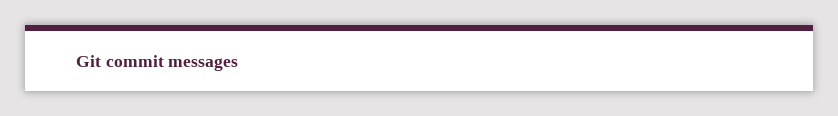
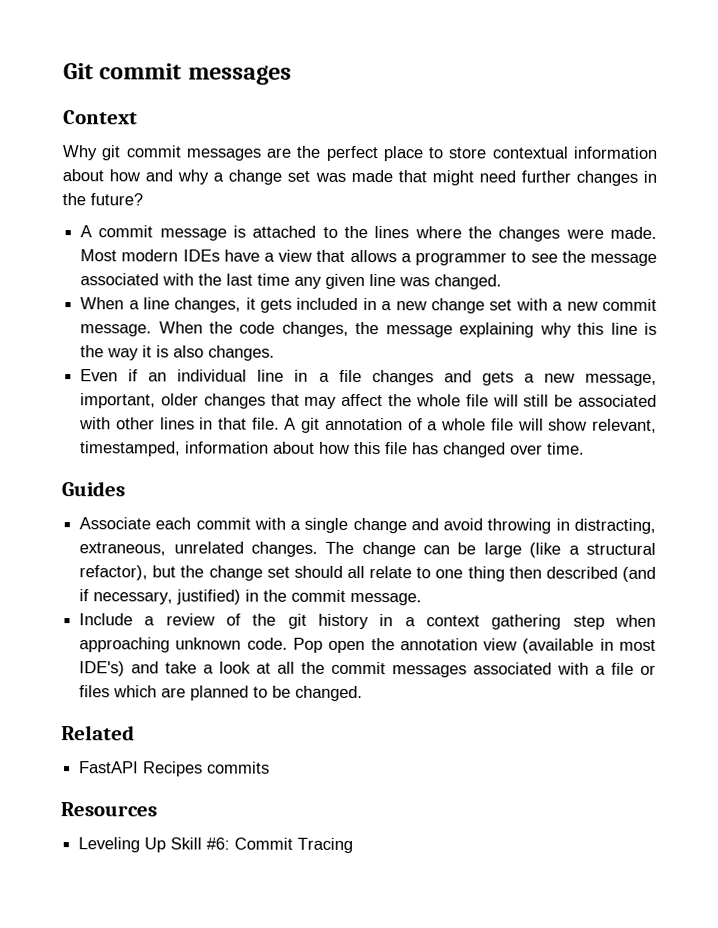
+ Context
+ Why git commit messages are the perfect place to store contextual information about how and why a change set was made that might need further changes in the future?
+ A commit message is attached to the lines where the changes were made. Most modern IDEs have a view that allows a programmer to see the message associated with the last time any given line was changed.
+ When a line changes, it gets included in a new change set with a new commit message. When the code changes, the message explaining why this line is the way it is also changes.
+ Even if an individual line in a file changes and gets a new message, important, older changes that may affect the whole file will still be associated with other lines in that file. A git annotation of a whole file will show relevant, timestamped, information about how this file has changed over time.
+ Guides
+ Associate each commit with a single change and avoid throwing in distracting, extraneous, unrelated changes. The change can be large (like a structural refactor), but the change set should all relate to one thing then described (and if necessary, justified) in the commit message.
+ Include a review of the git history in a context gathering step when approaching unknown code. Pop open the annotation view (available in most IDE's) and take a look at all the commit messages associated with a file or files which are planned to be changed.
+ Related
+ FastAPI Recipes commits
+ Resources
+ Leveling Up Skill #6: Commit Tracing

